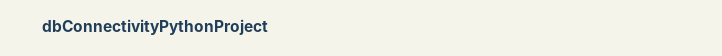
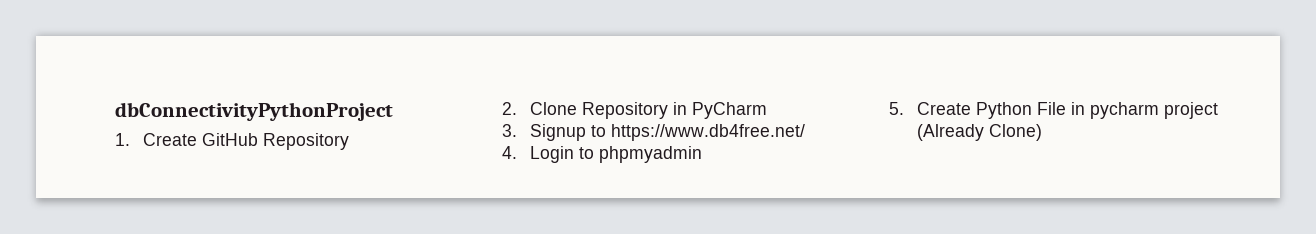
+ 1. Create GitHub Repository
+ 2. Clone Repository in PyCharm
+ 3. Signup to https://www.db4free.net/
+ 4. Login to phpmyadmin
+ 5. Create Python File in pycharm project (Already Clone)

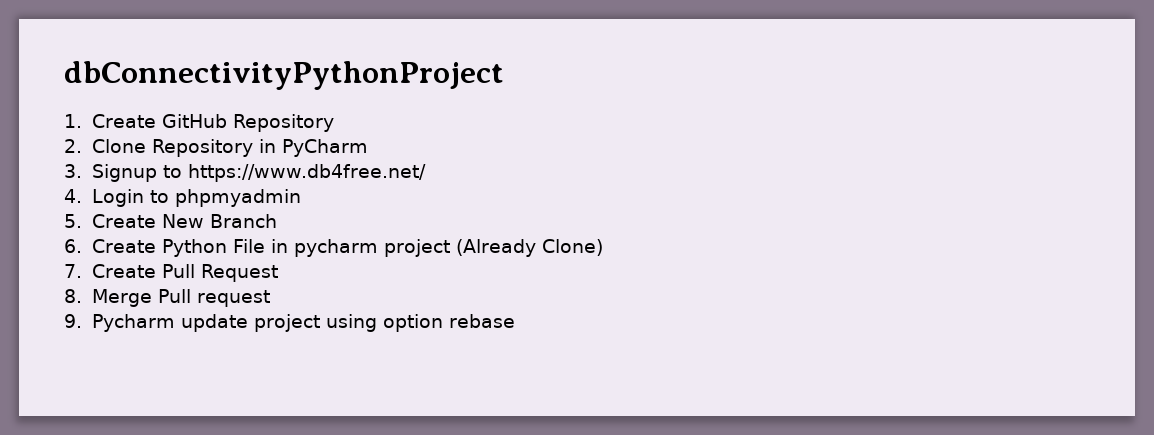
- 5. Create Python File in pycharm project (Already Clone)
+ 5. Create New Branch
+ 6. Create Python File in pycharm project (Already Clone)
+ 7. Create Pull Request
+ 8. Merge Pull request
+ 9. Pycharm update project using option rebase

